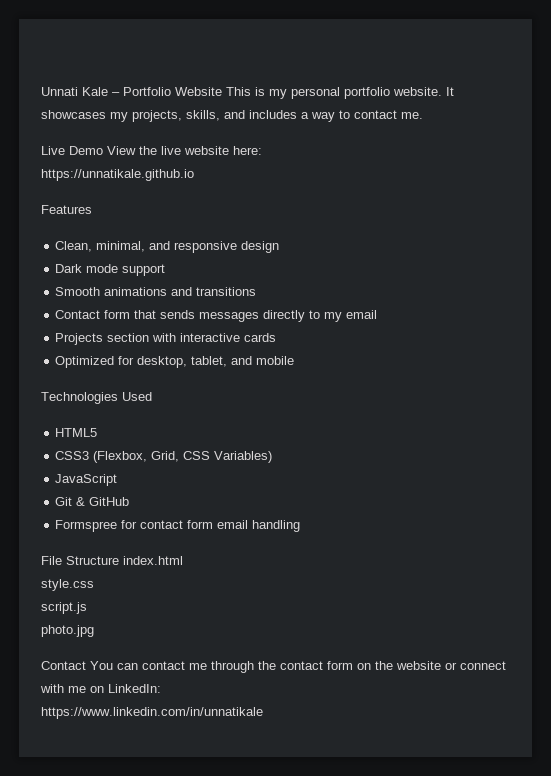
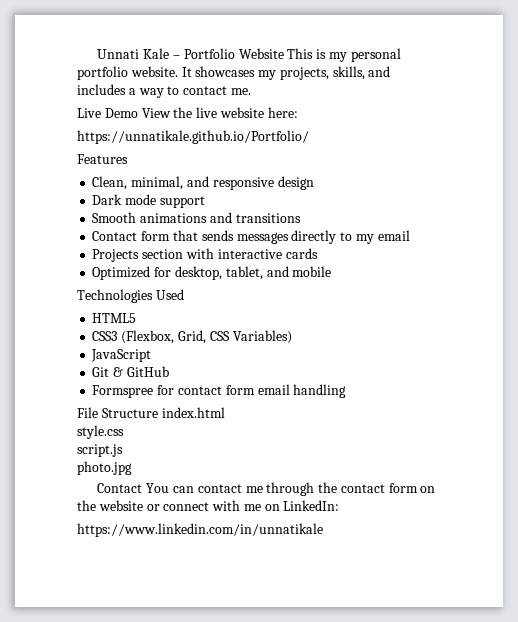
- https://unnatikale.github.io
+ https://unnatikale.github.io/Portfolio/

